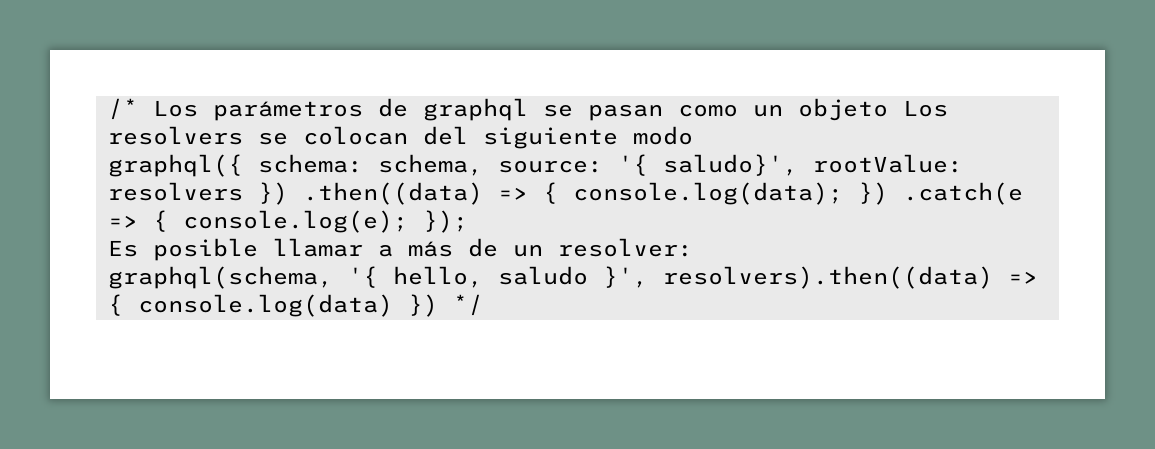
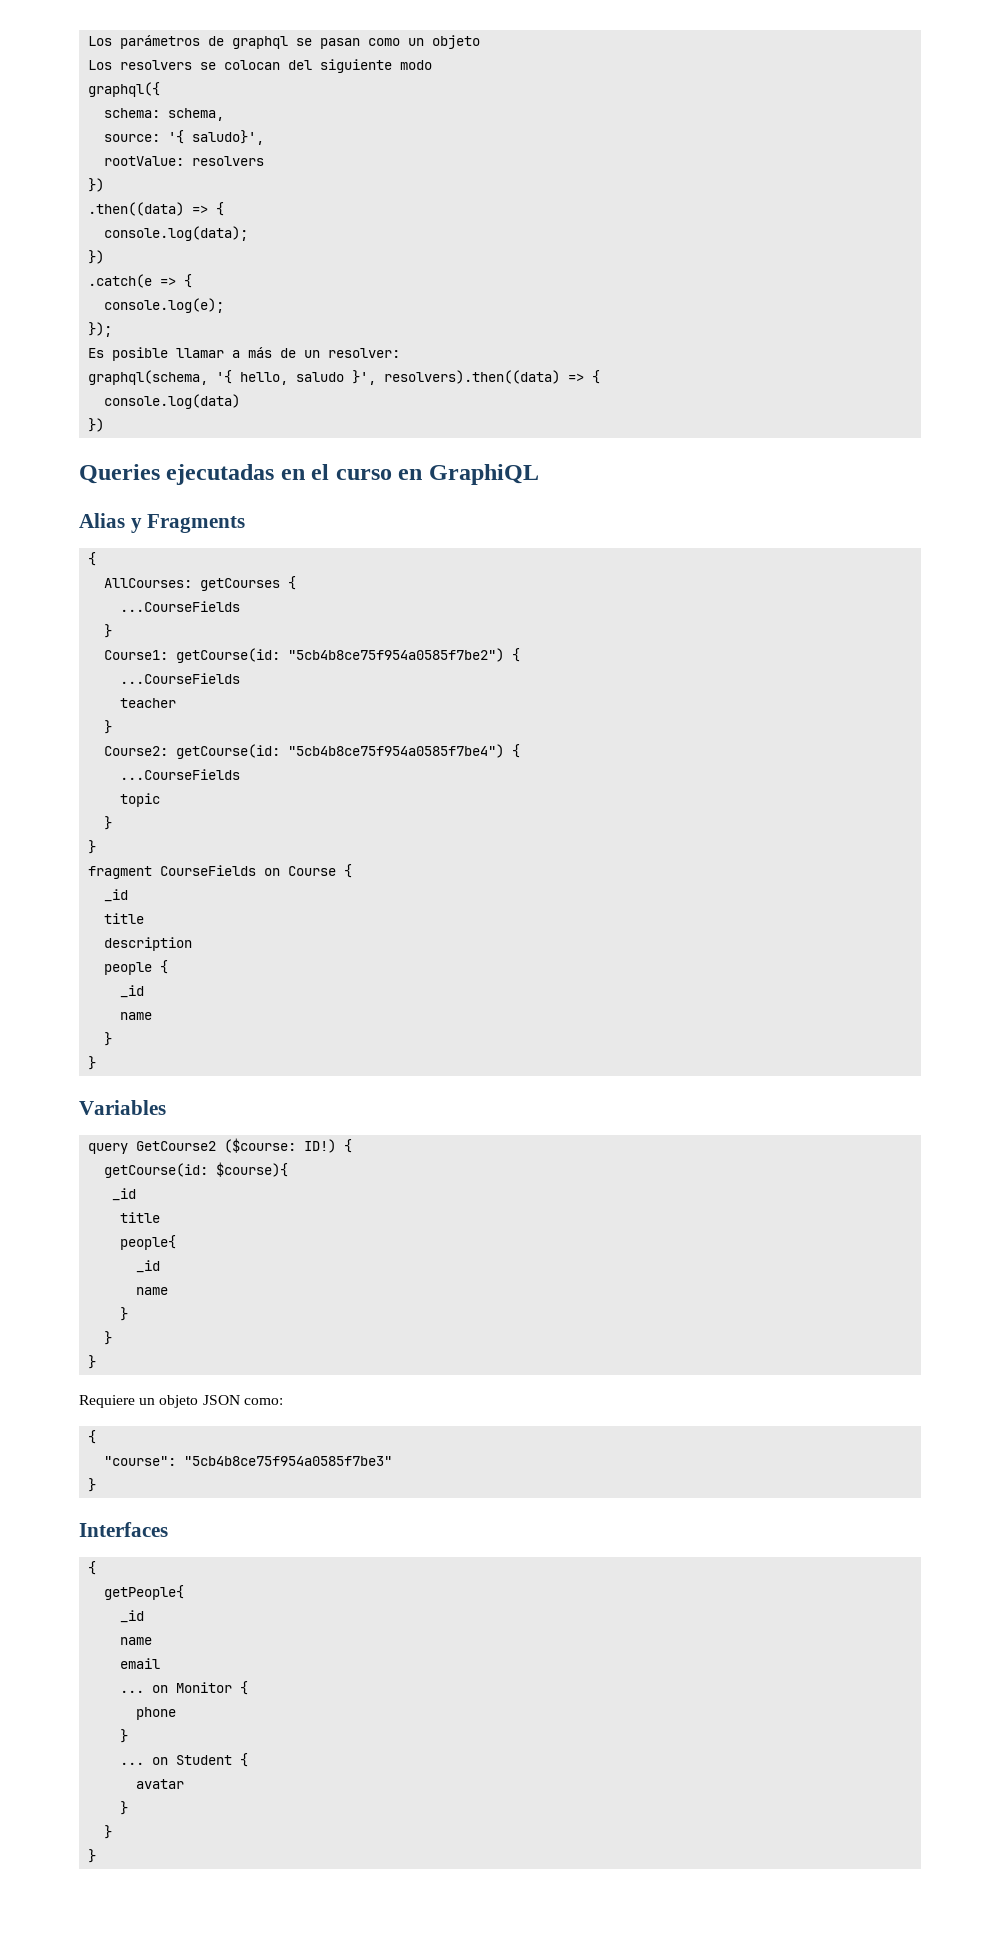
- /* Los parámetros de graphql se pasan como un objeto Los resolvers se colocan del siguiente modo
+ Los parámetros de graphql se pasan como un objeto
+ Los resolvers se colocan del siguiente modo
- graphql({ schema: schema, source: '{ saludo}', rootValue: resolvers }) .then((data) => { console.log(data); }) .catch(e => { console.log(e); });
+ graphql({
+ schema: schema,
+ source: '{ saludo}',
+ rootValue: resolvers
+ })
+ .then((data) => {
+ console.log(data);
+ })
+ .catch(e => {
+ console.log(e);
+ });
- graphql(schema, '{ hello, saludo }', resolvers).then((data) => { console.log(data) }) */
+ graphql(schema, '{ hello, saludo }', resolvers).then((data) => {
+ console.log(data)
+ })
+ Queries ejecutadas en el curso en GraphiQL
+ Alias y Fragments
+ {
+ AllCourses: getCourses {
+ ...CourseFields
+ }
+ Course1: getCourse(id: "5cb4b8ce75f954a0585f7be2") {
+ ...CourseFields
+ teacher
+ }
+ Course2: getCourse(id: "5cb4b8ce75f954a0585f7be4") {
+ ...CourseFields
+ topic
+ }
+ }
+ fragment CourseFields on Course {
+ _id
+ title
+ description
+ people {
+ _id
+ name
+ }
+ }
+ Variables
+ query GetCourse2 ($course: ID!) {
+ getCourse(id: $course){
+ _id
+ title
+ people{
+ _id
+ name
+ }
+ }
+ }
+ Requiere un objeto JSON como:
+ {
+ "course": "5cb4b8ce75f954a0585f7be3"
+ }
+ Interfaces
+ {
+ getPeople{
+ _id
+ name
+ email
+ ... on Monitor {
+ phone
+ }
+ ... on Student {
+ avatar
+ }
+ }
+ }

